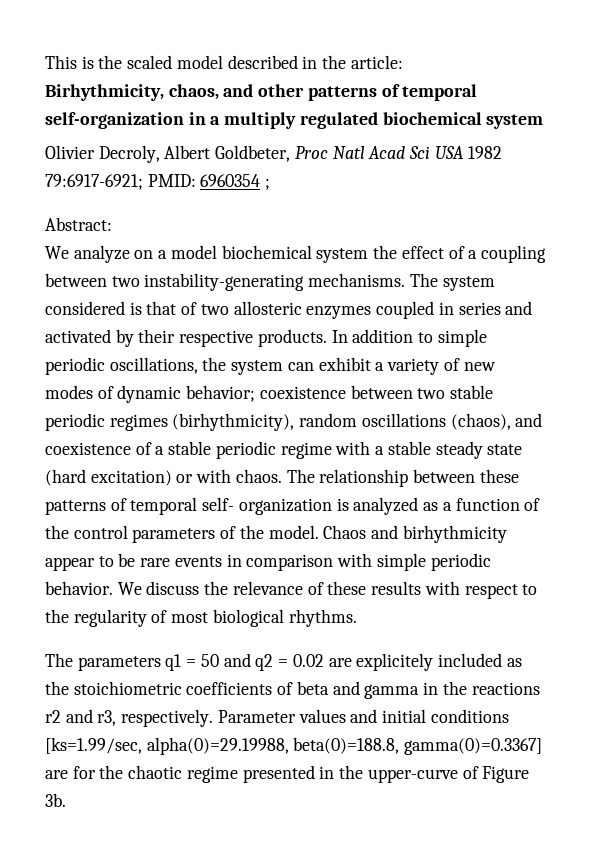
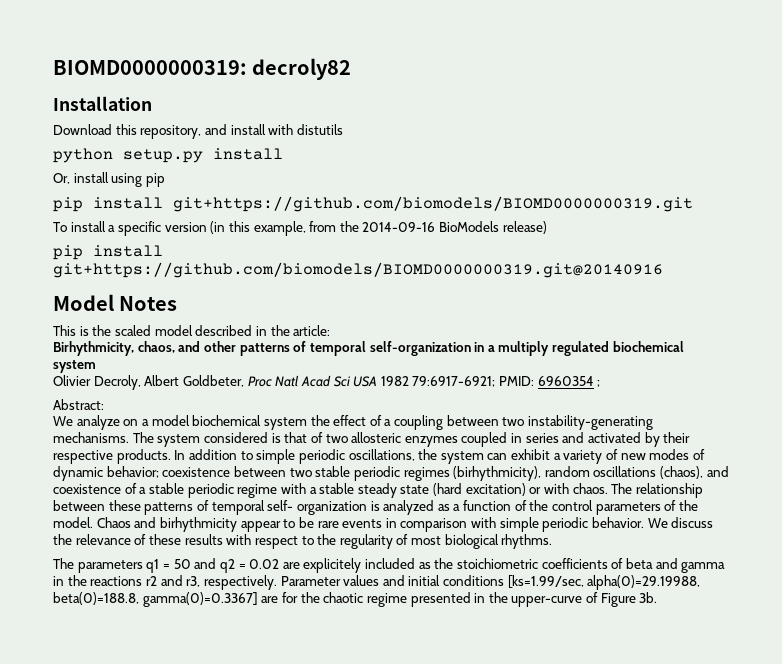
+ BIOMD0000000319: decroly82
+ Installation
+ Download this repository, and install with distutils
+ python setup.py install
+ Or, install using pip
+ pip install git+https://github.com/biomodels/BIOMD0000000319.git
+ To install a specific version (in this example, from the 2014-09-16 BioModels release)
+ pip install git+https://github.com/biomodels/BIOMD0000000319.git@20140916
+ Model Notes

